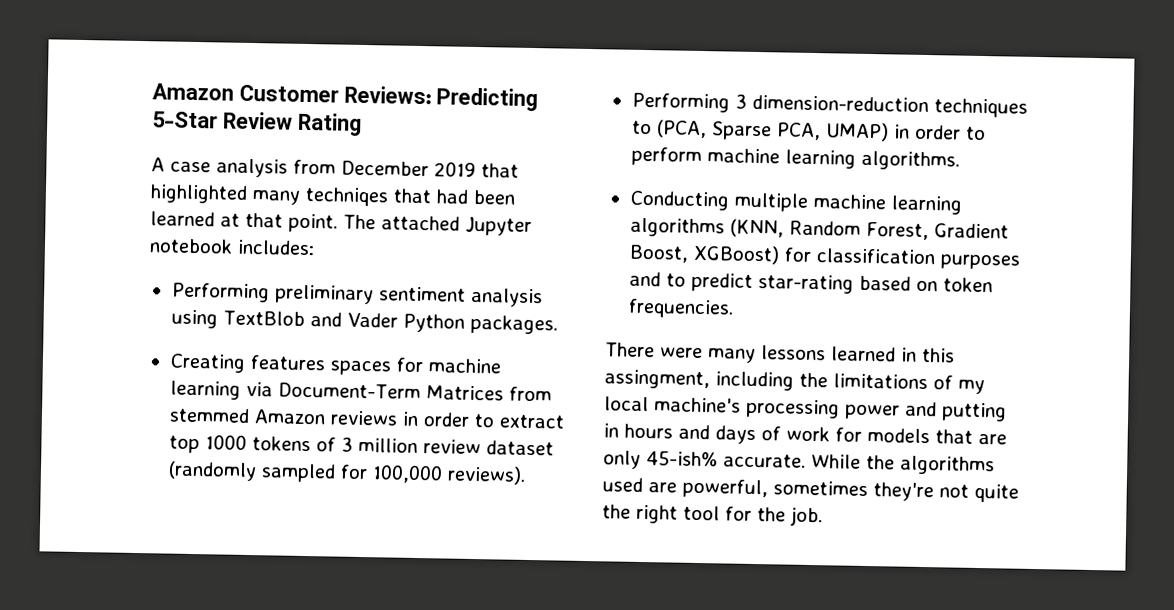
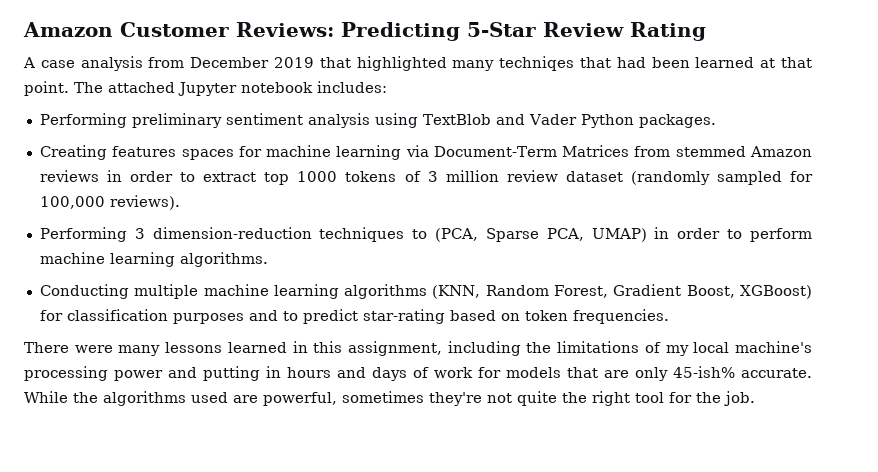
- There were many lessons learned in this assingment, including the limitations of my local machine's processing power and putting in hours and days of work for models that are only 45-ish% accurate.
+ There were many lessons learned in this assignment, including the limitations of my local machine's processing power and putting in hours and days of work for models that are only 45-ish% accurate.

